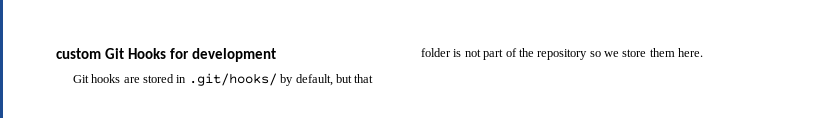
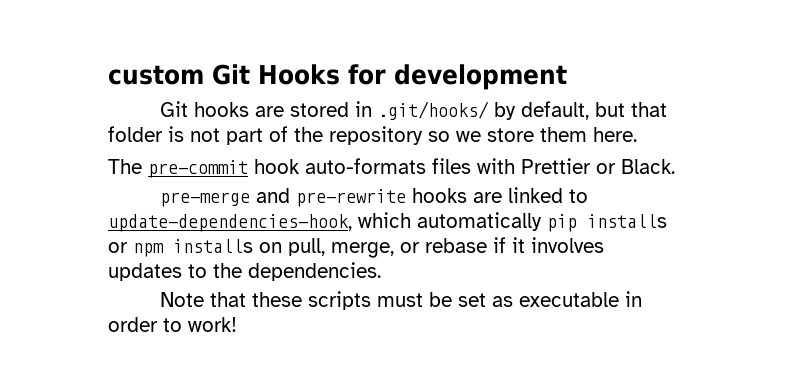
+ The pre-commit hook auto-formats files with Prettier or Black.
+ pre-merge and pre-rewrite hooks are linked to update-dependencies-hook, which automatically pip installs or npm installs on pull, merge, or rebase if it involves updates to the dependencies.
+ Note that these scripts must be set as executable in order to work!

